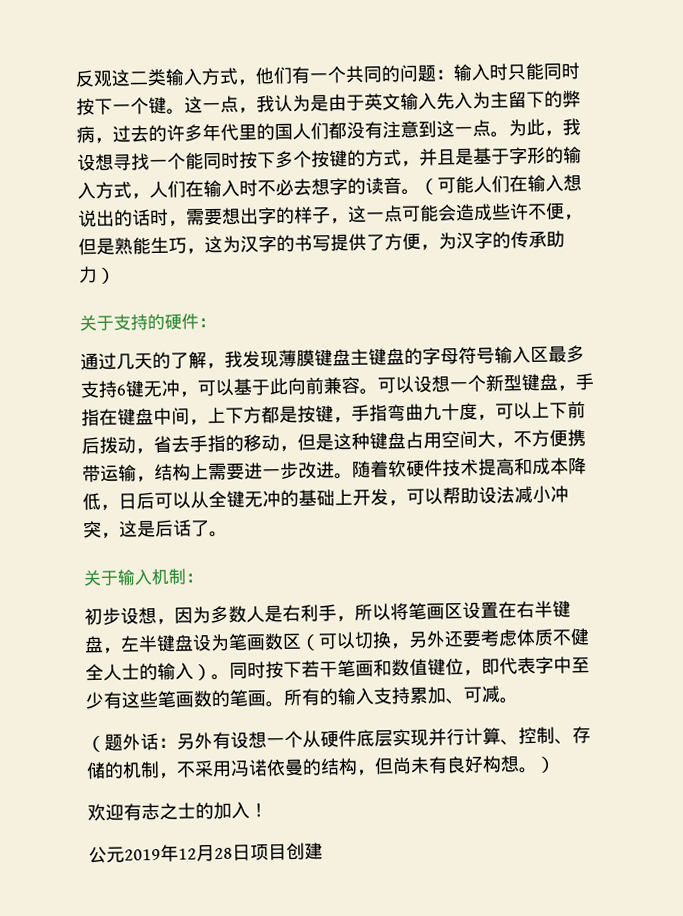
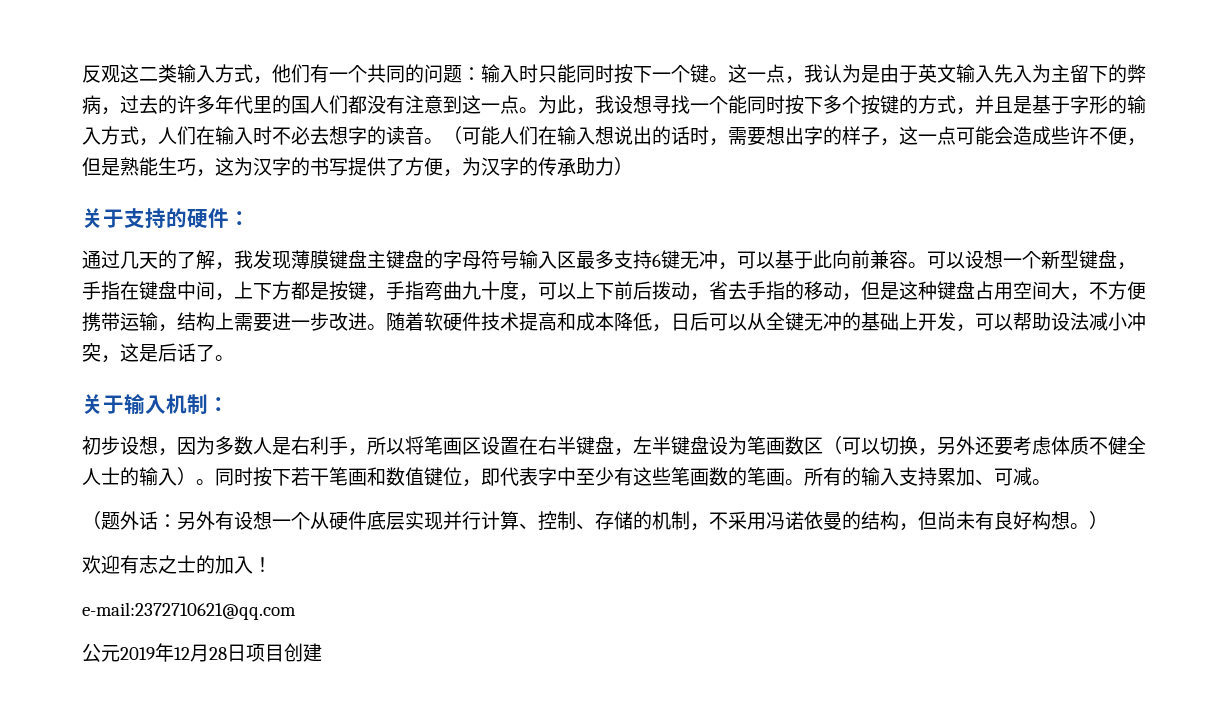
+ e-mail:2372710621@qq.com

